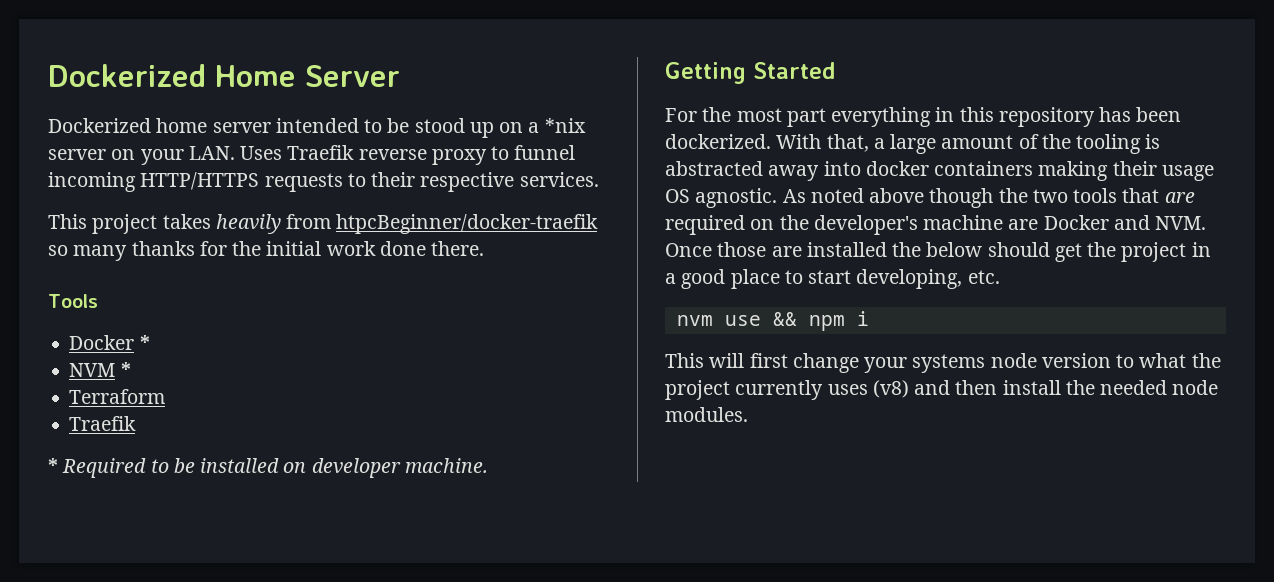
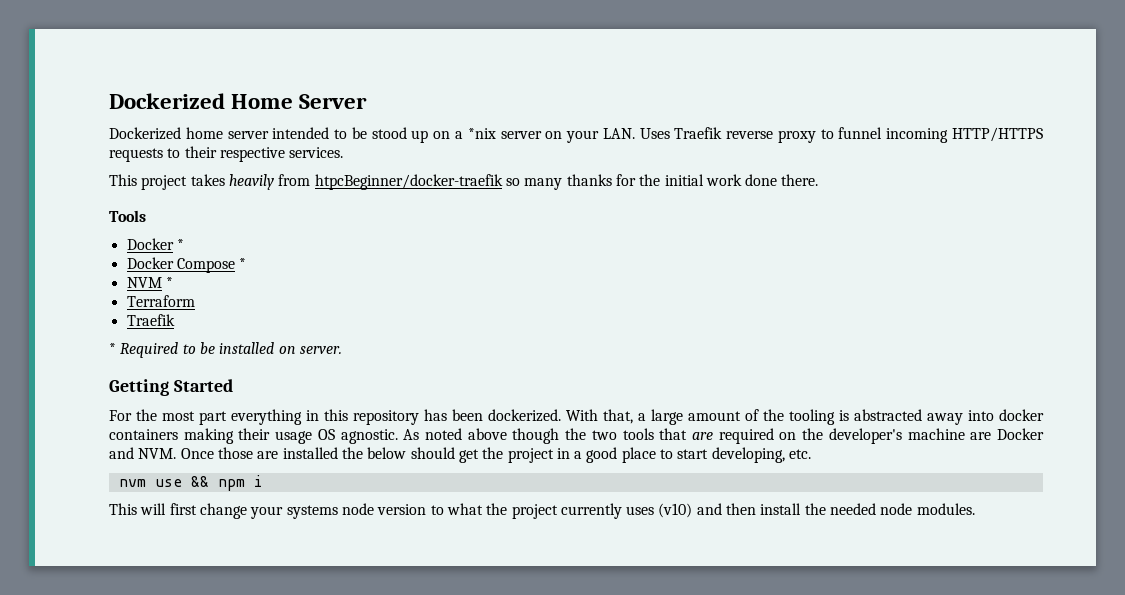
+ Docker Compose *
- * Required to be installed on developer machine.
+ * Required to be installed on server.
- This will first change your systems node version to what the project currently uses (v8) and then install the needed node modules.
+ This will first change your systems node version to what the project currently uses (v10) and then install the needed node modules.

